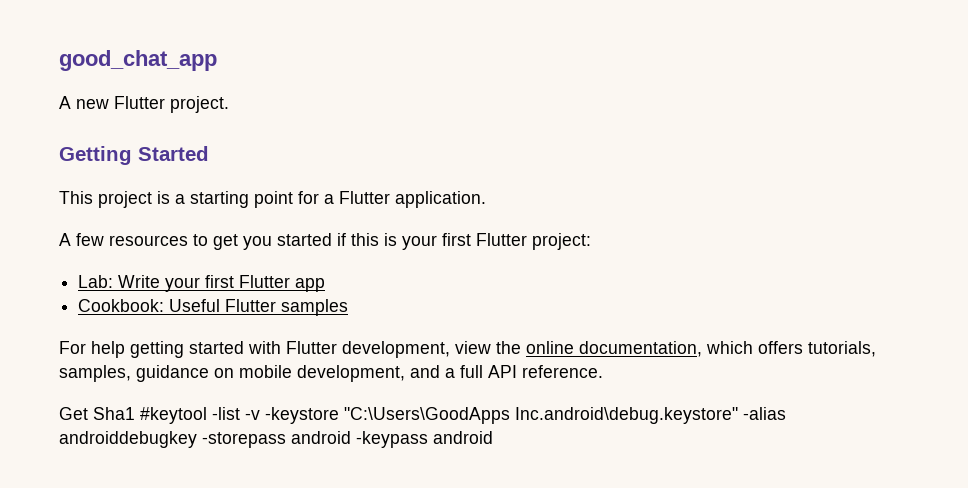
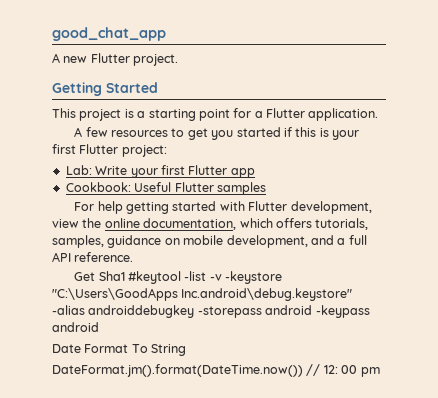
+ Date Format To String
+ DateFormat.jm().format(DateTime.now()) // 12: 00 pm

